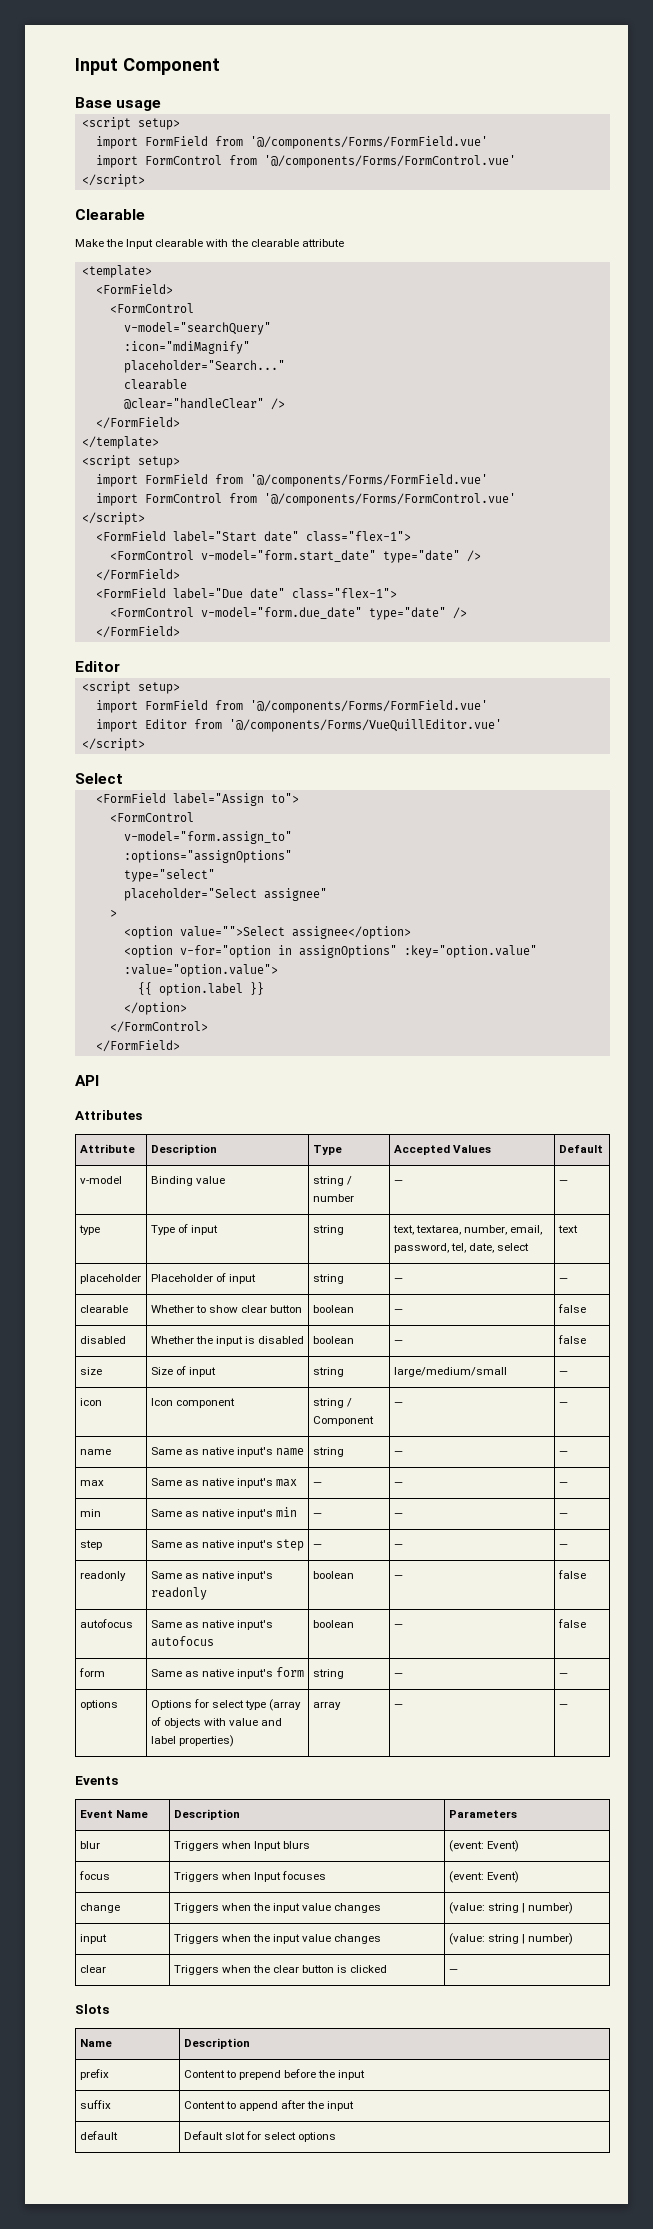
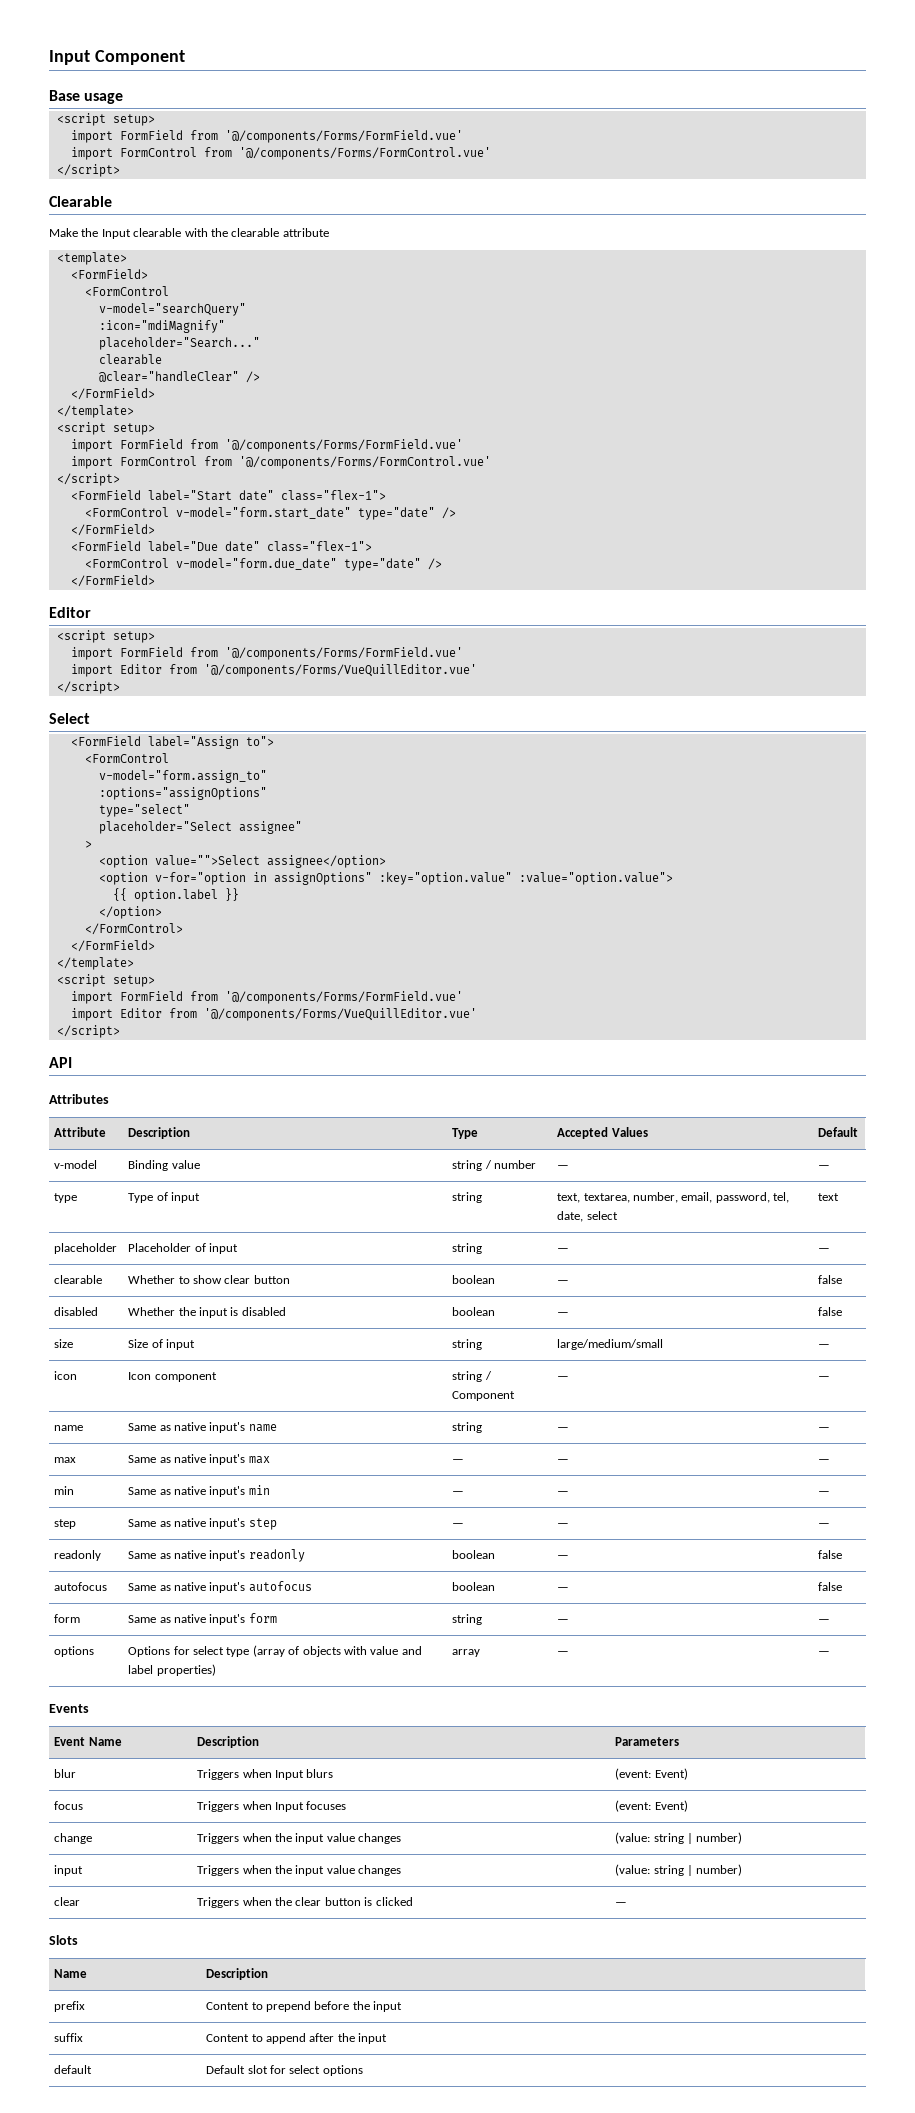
  </FormControl>
  </FormField>
+ </template>
+ <script setup>
+ import FormField from '@/components/Forms/FormField.vue'
+ import Editor from '@/components/Forms/VueQuillEditor.vue'
+ </script>

